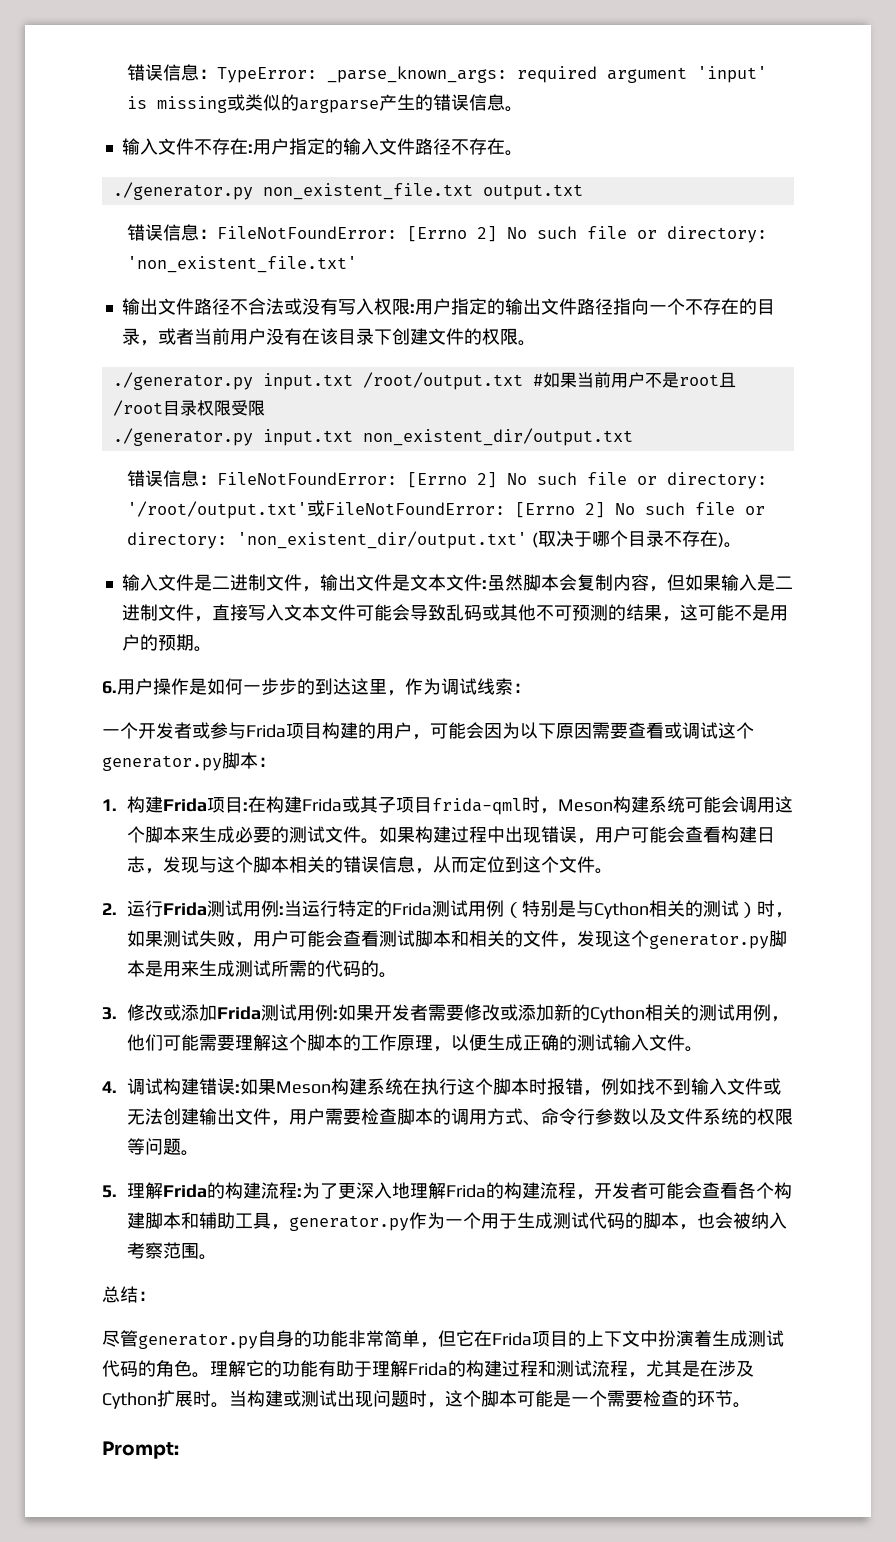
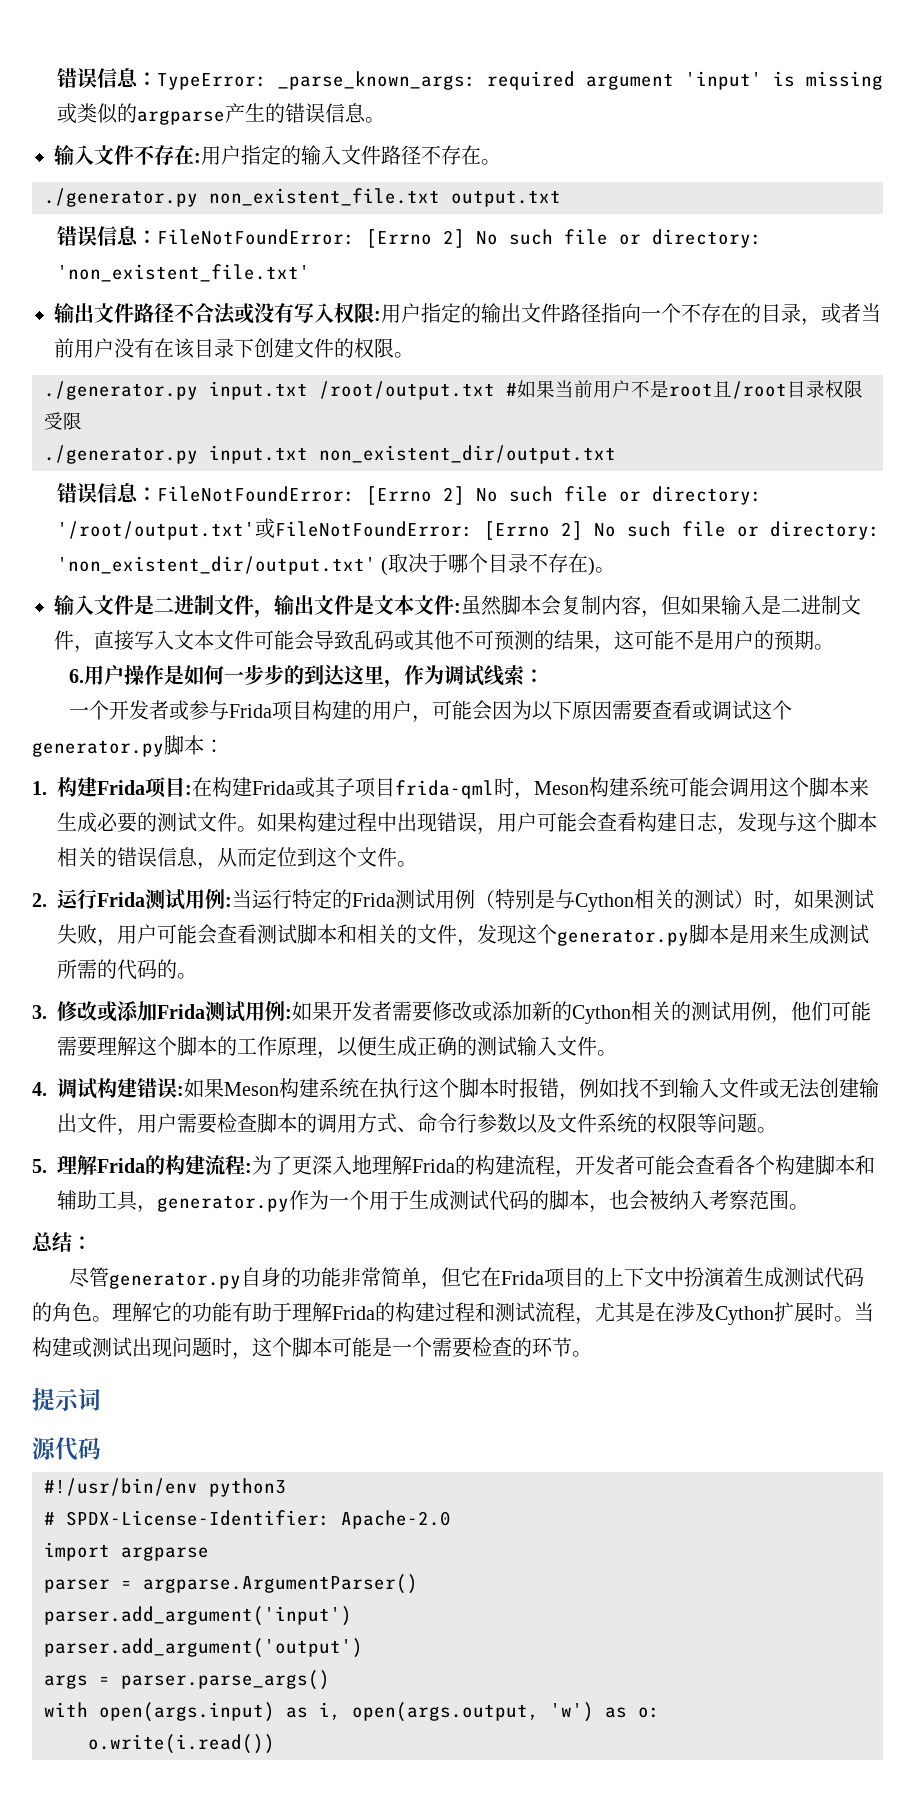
- Prompt:
+ 提示词
+ 源代码
+ #!/usr/bin/env python3
+ # SPDX-License-Identifier: Apache-2.0
+ import argparse
+ parser = argparse.ArgumentParser()
+ parser.add_argument('input')
+ parser.add_argument('output')
+ args = parser.parse_args()
+ with open(args.input) as i, open(args.output, 'w') as o:
+ o.write(i.read())

